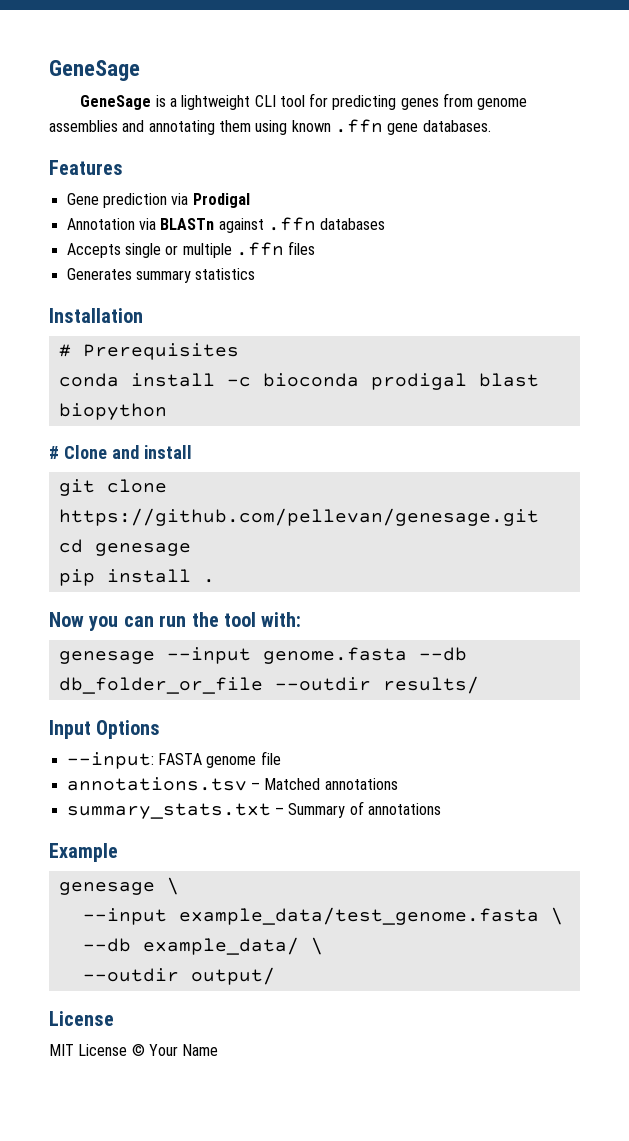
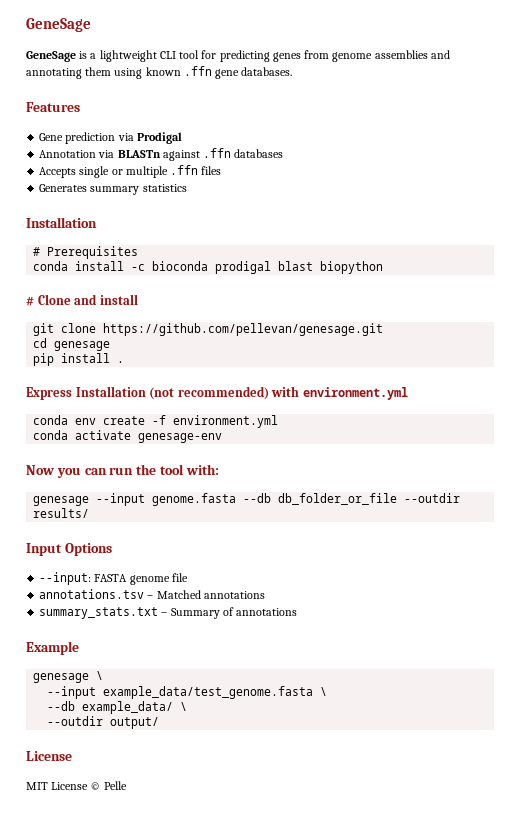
+ Express Installation (not recommended) with environment.yml
+ conda env create -f environment.yml
+ conda activate genesage-env
- MIT License © Your Name
+ MIT License © Pelle

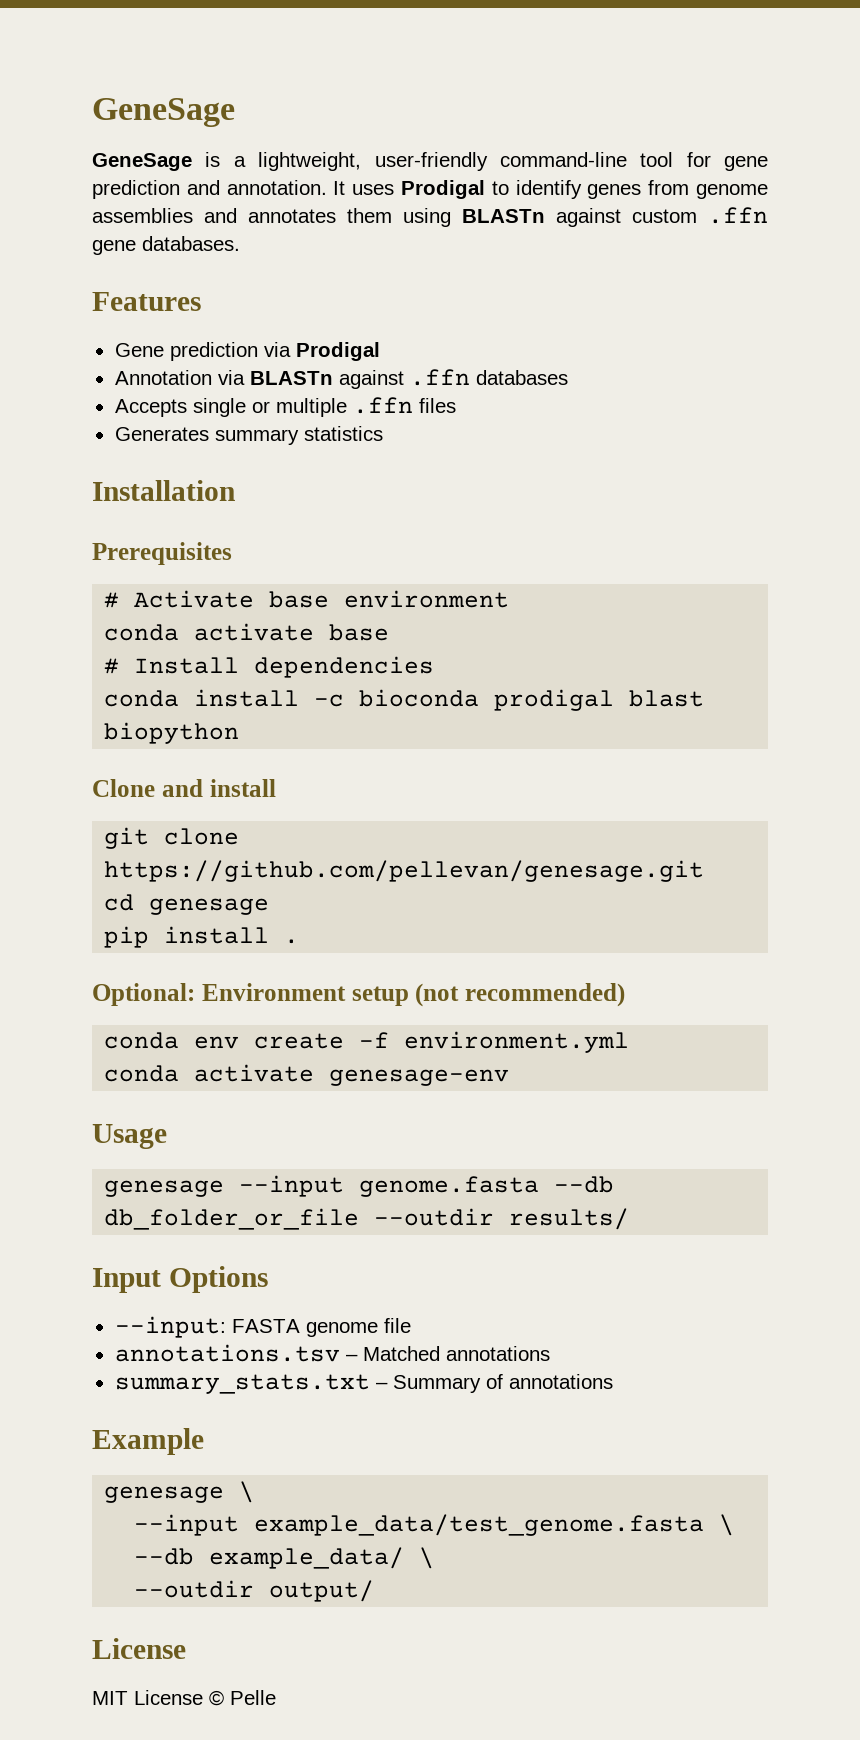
- GeneSage is a lightweight CLI tool for predicting genes from genome assemblies and annotating them using known .ffn gene databases.
+ GeneSage is a lightweight, user-friendly command-line tool for gene prediction and annotation. It uses Prodigal to identify genes from genome assemblies and annotates them using BLASTn against custom .ffn gene databases.
- # Prerequisites
+ Prerequisites
+ # Activate base environment
+ conda activate base
+ # Install dependencies
- # Clone and install
+ Clone and install
- Express Installation (not recommended) with environment.yml
+ Optional: Environment setup (not recommended)
- Now you can run the tool with:
+ Usage

